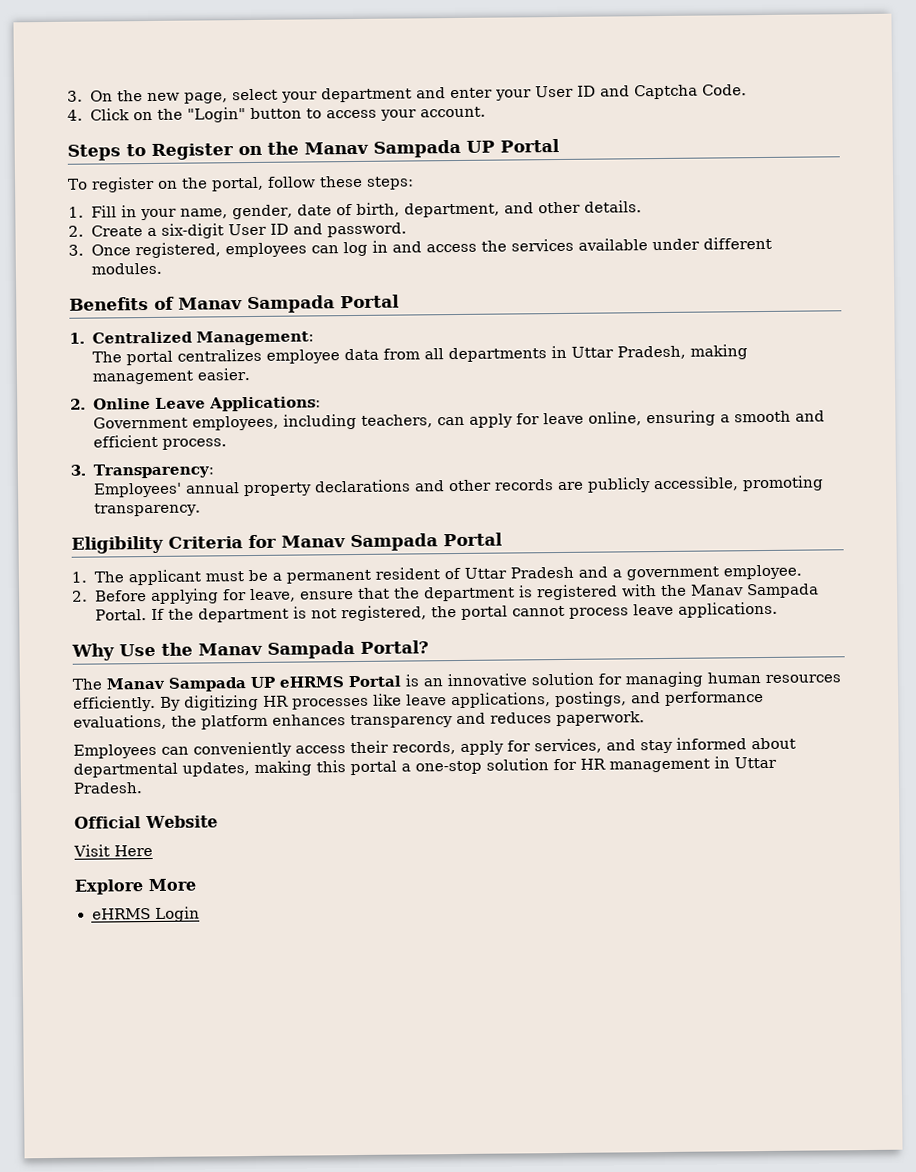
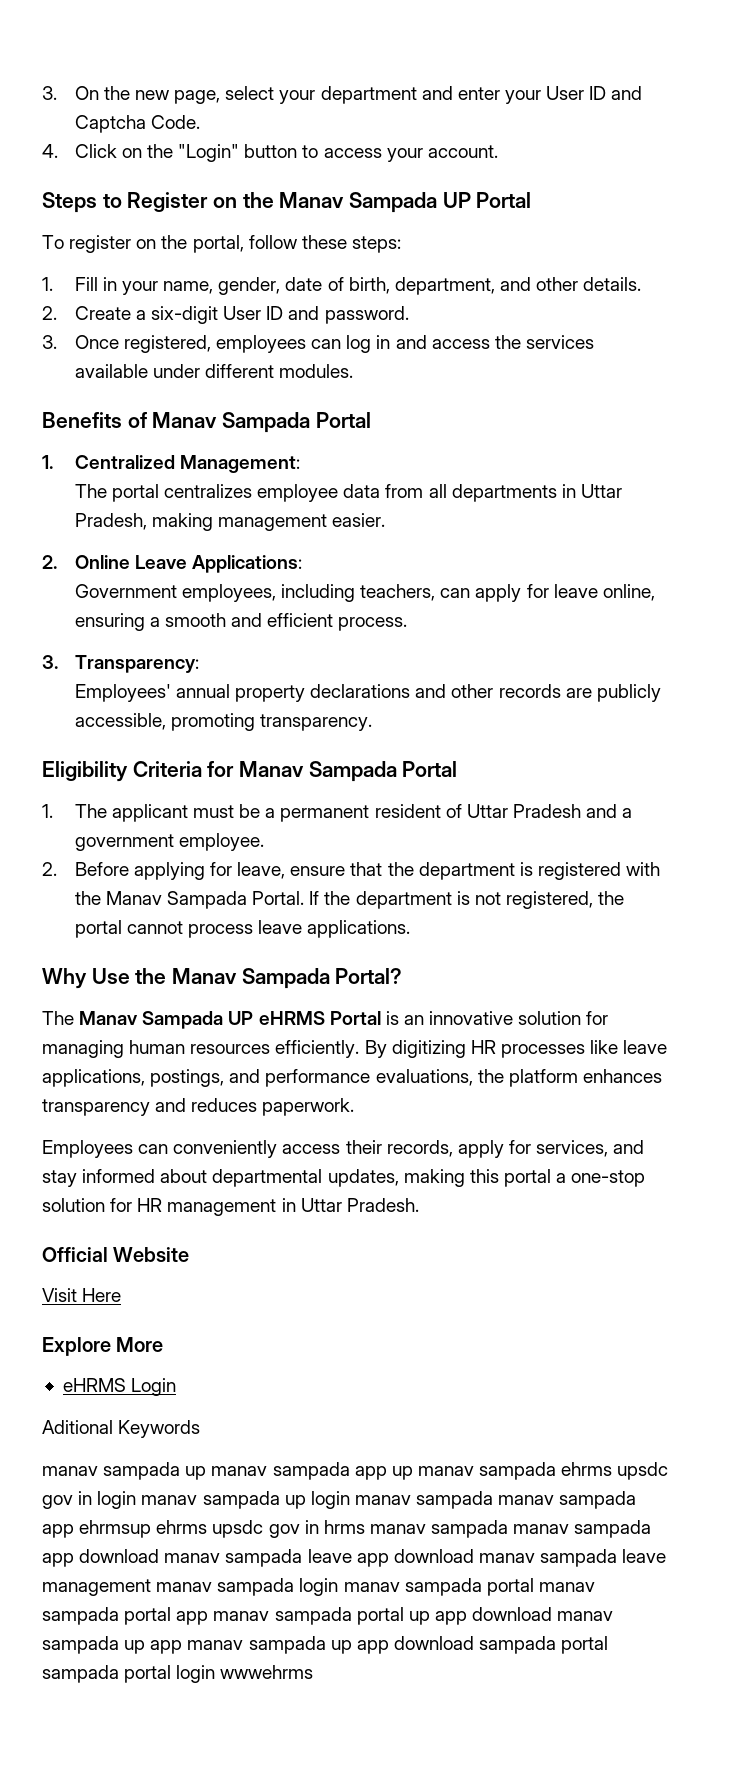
+ Aditional Keywords
+ manav sampada up manav sampada app up manav sampada ehrms upsdc gov in login manav sampada up login manav sampada manav sampada app ehrmsup ehrms upsdc gov in hrms manav sampada manav sampada app download manav sampada leave app download manav sampada leave management manav sampada login manav sampada portal manav sampada portal app manav sampada portal up app download manav sampada up app manav sampada up app download sampada portal sampada portal login wwwehrms

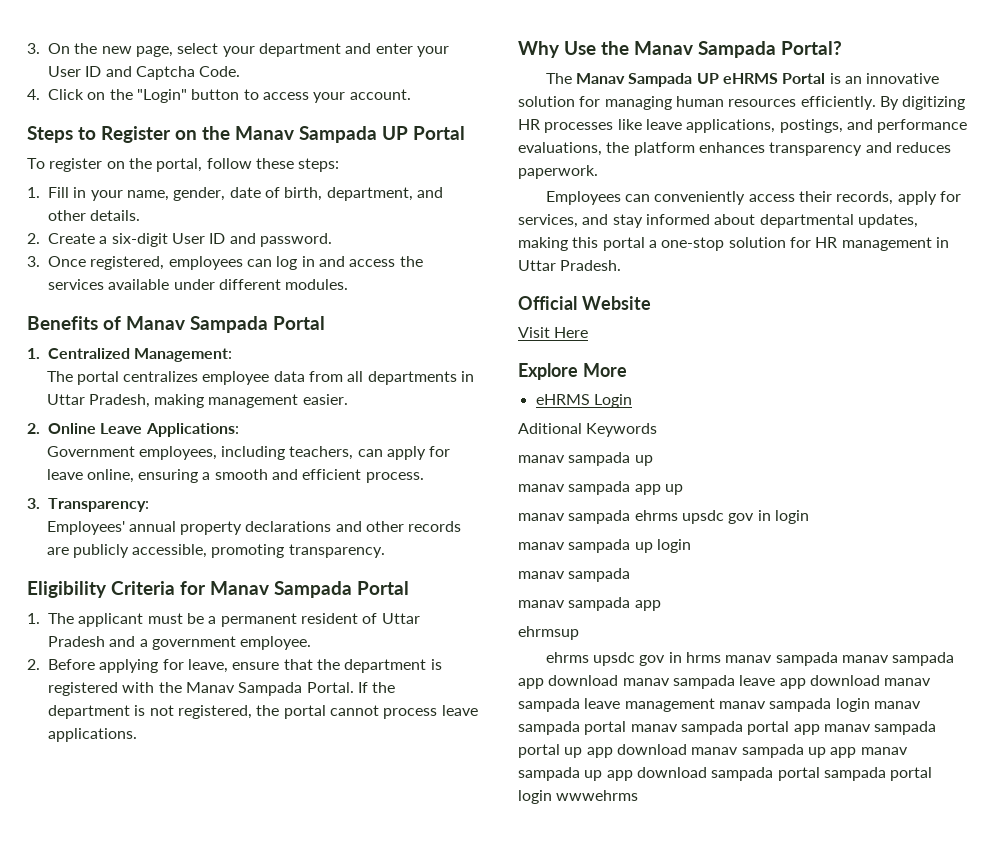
  Aditional Keywords
- manav sampada up manav sampada app up manav sampada ehrms upsdc gov in login manav sampada up login manav sampada manav sampada app ehrmsup ehrms upsdc gov in hrms manav sampada manav sampada app download manav sampada leave app download manav sampada leave management manav sampada login manav sampada portal manav sampada portal app manav sampada portal up app download manav sampada up app manav sampada up app download sampada portal sampada portal login wwwehrms
+ manav sampada up
+ manav sampada app up
+ manav sampada ehrms upsdc gov in login
+ manav sampada up login
+ manav sampada
+ manav sampada app
+ ehrmsup
+ ehrms upsdc gov in hrms manav sampada manav sampada app download manav sampada leave app download manav sampada leave management manav sampada login manav sampada portal manav sampada portal app manav sampada portal up app download manav sampada up app manav sampada up app download sampada portal sampada portal login wwwehrms

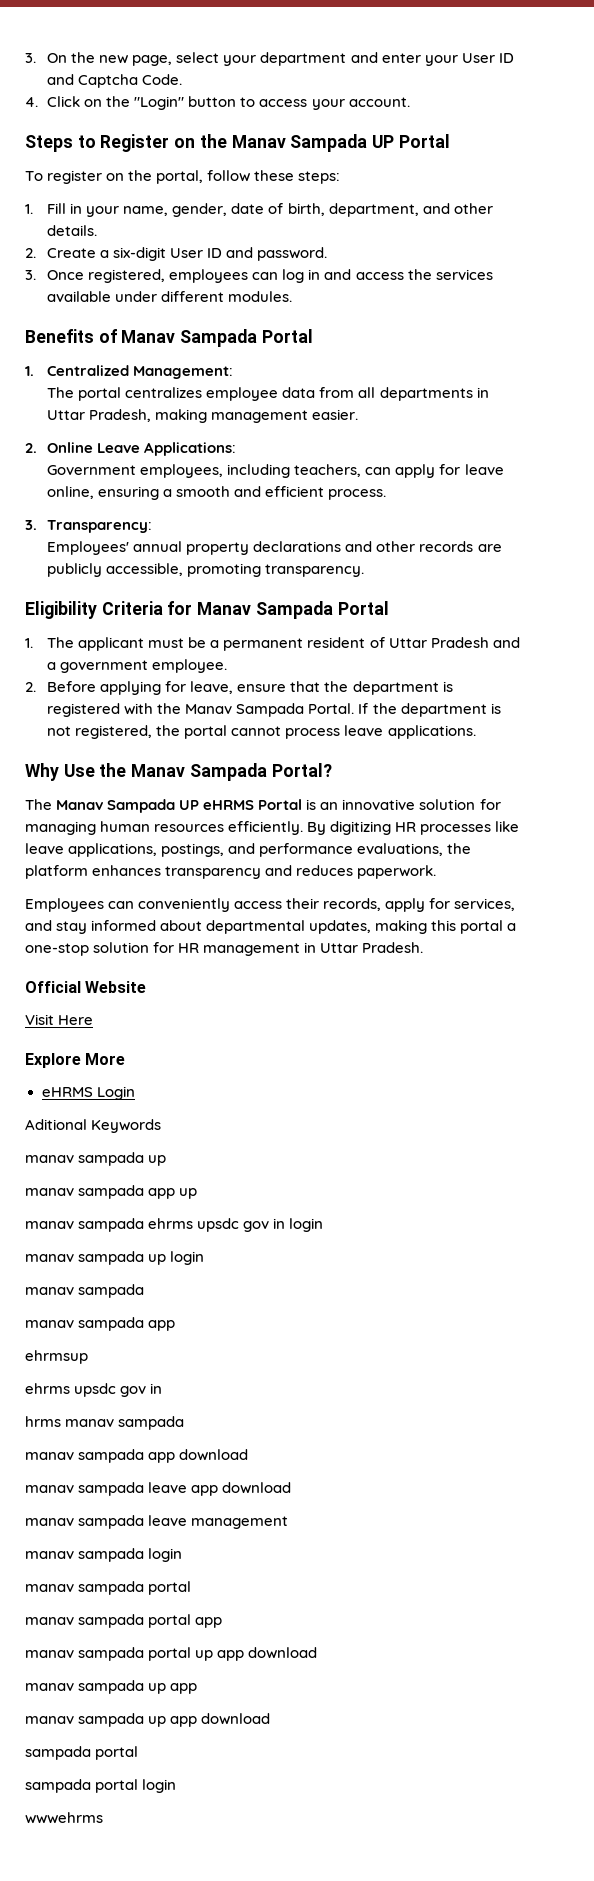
  ehrmsup
- ehrms upsdc gov in hrms manav sampada manav sampada app download manav sampada leave app download manav sampada leave management manav sampada login manav sampada portal manav sampada portal app manav sampada portal up app download manav sampada up app manav sampada up app download sampada portal sampada portal login wwwehrms
+ ehrms upsdc gov in
+ hrms manav sampada
+ manav sampada app download
+ manav sampada leave app download
+ manav sampada leave management
+ manav sampada login
+ manav sampada portal
+ manav sampada portal app
+ manav sampada portal up app download
+ manav sampada up app
+ manav sampada up app download
+ sampada portal
+ sampada portal login
+ wwwehrms

